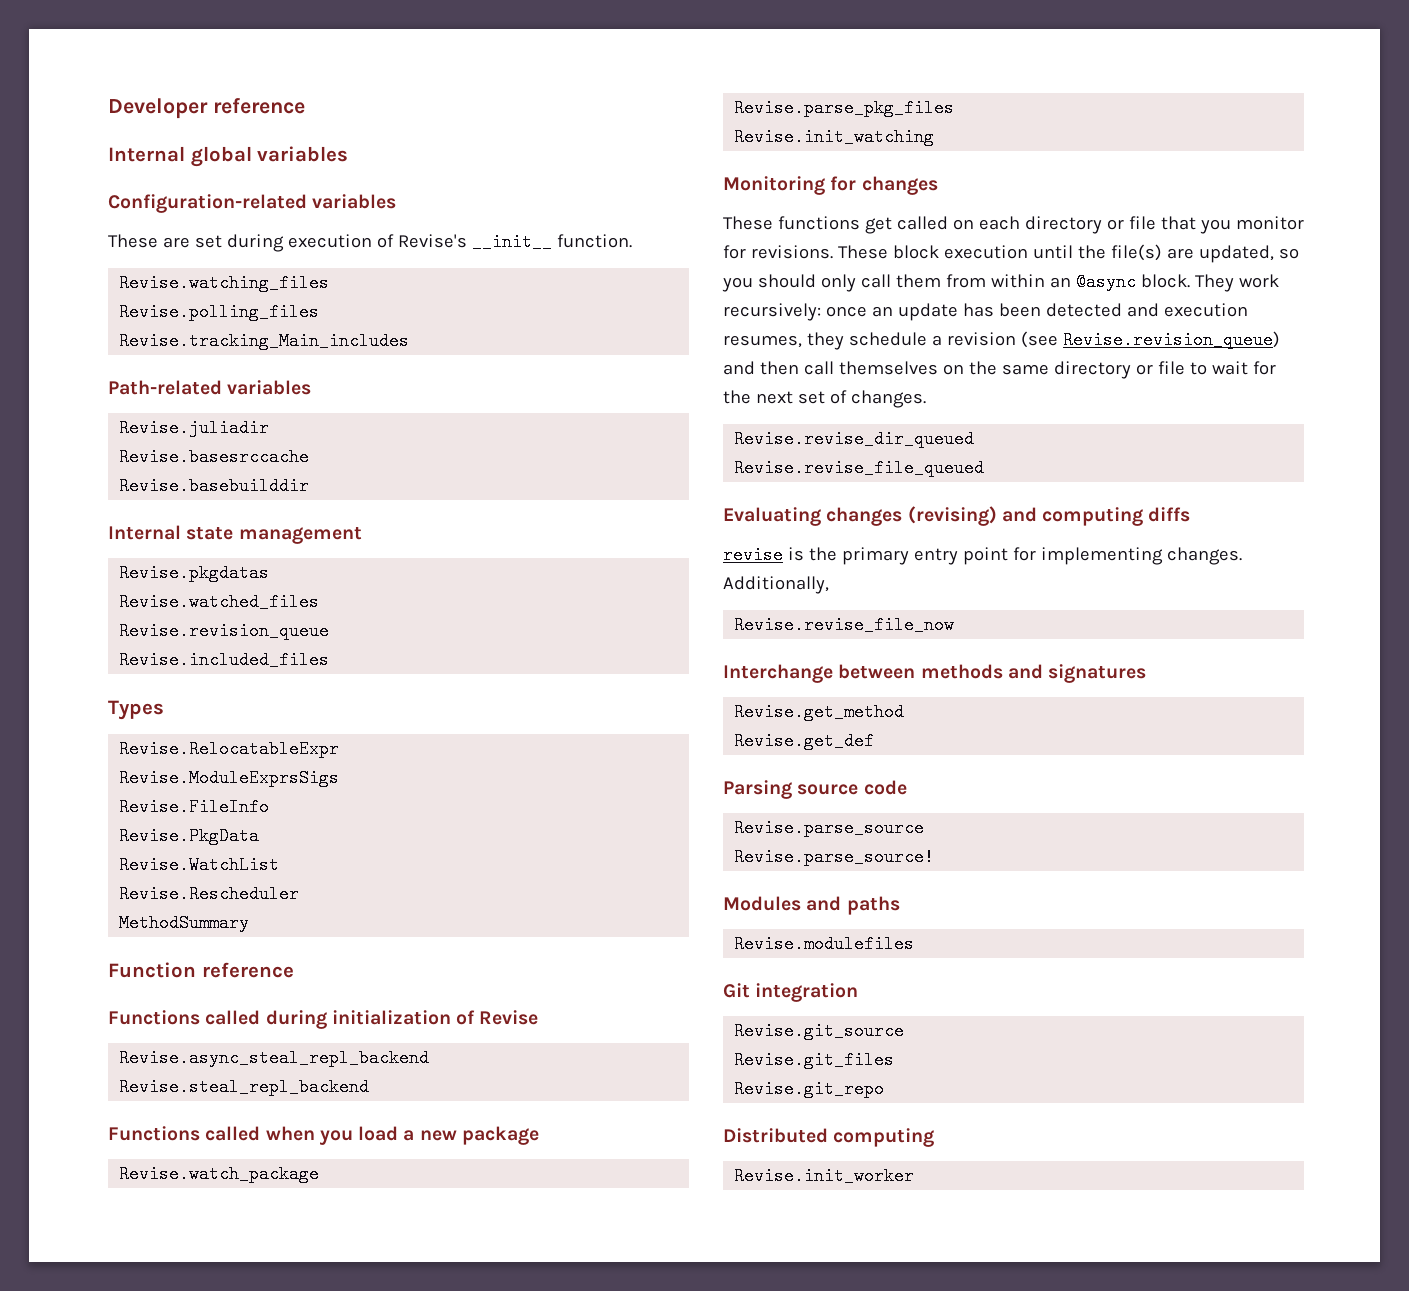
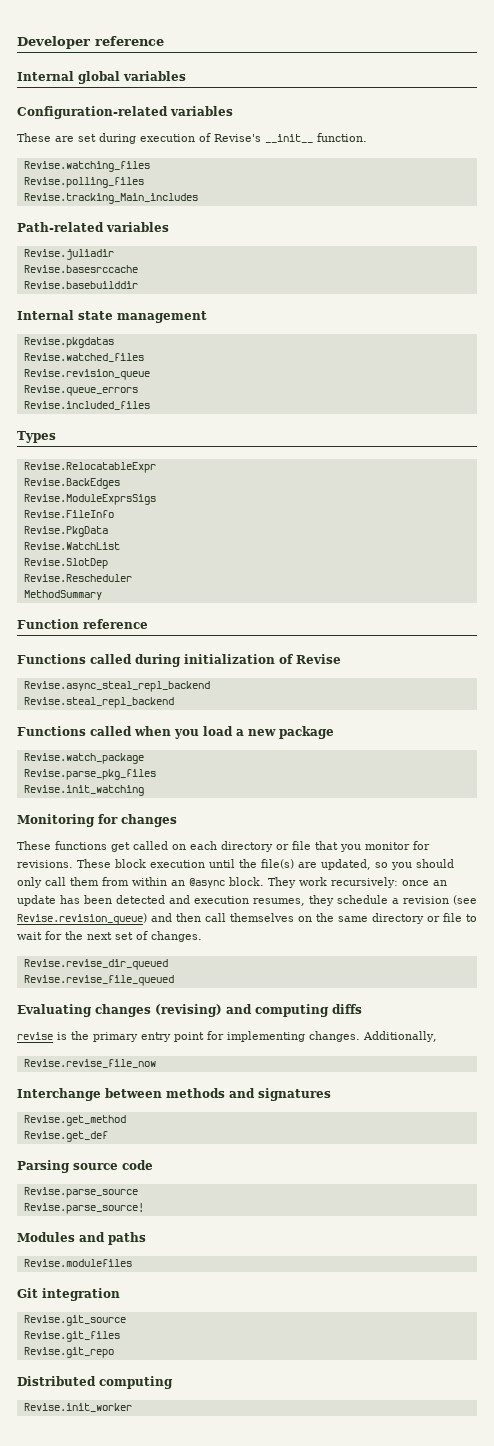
+ Revise.queue_errors
+ Revise.BackEdges
+ Revise.SlotDep

